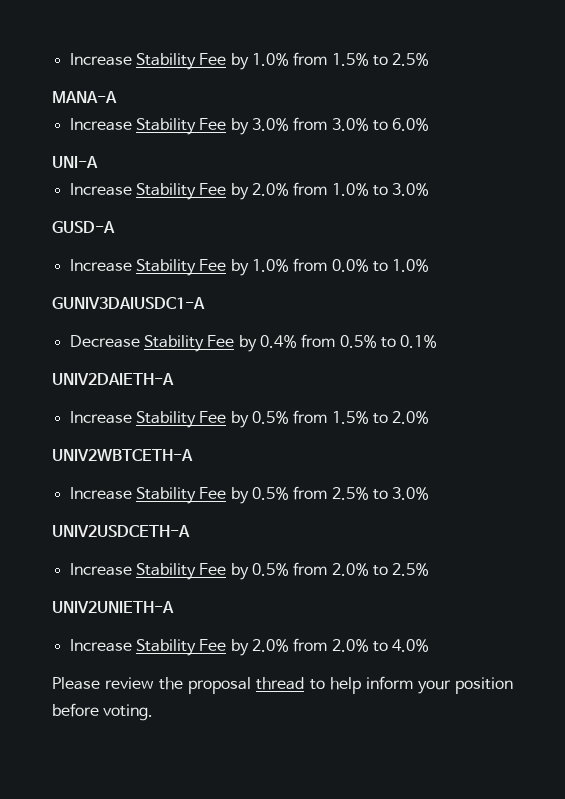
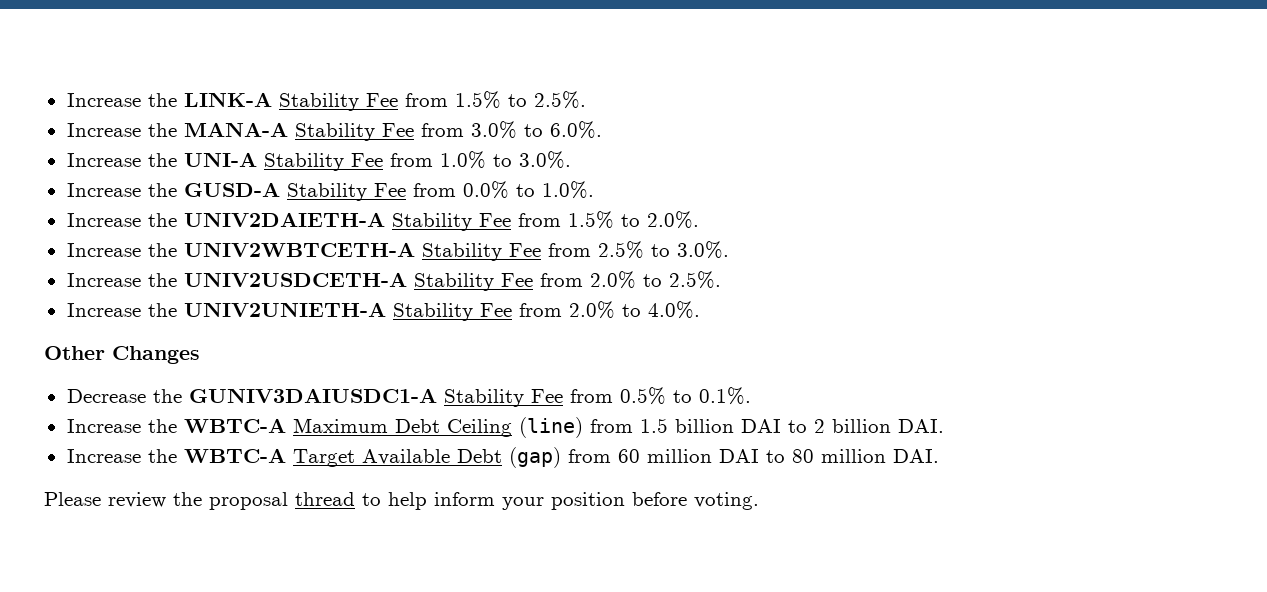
- Increase Stability Fee by 1.0% from 1.5% to 2.5%
- MANA-A
- Increase Stability Fee by 3.0% from 3.0% to 6.0%
- UNI-A
- Increase Stability Fee by 2.0% from 1.0% to 3.0%
- GUSD-A
- Increase Stability Fee by 1.0% from 0.0% to 1.0%
- GUNIV3DAIUSDC1-A
- Decrease Stability Fee by 0.4% from 0.5% to 0.1%
- UNIV2DAIETH-A
- Increase Stability Fee by 0.5% from 1.5% to 2.0%
- UNIV2WBTCETH-A
- Increase Stability Fee by 0.5% from 2.5% to 3.0%
- UNIV2USDCETH-A
- Increase Stability Fee by 0.5% from 2.0% to 2.5%
- UNIV2UNIETH-A
- Increase Stability Fee by 2.0% from 2.0% to 4.0%
+ Increase the LINK-A Stability Fee from 1.5% to 2.5%.
+ Increase the MANA-A Stability Fee from 3.0% to 6.0%.
+ Increase the UNI-A Stability Fee from 1.0% to 3.0%.
+ Increase the GUSD-A Stability Fee from 0.0% to 1.0%.
+ Increase the UNIV2DAIETH-A Stability Fee from 1.5% to 2.0%.
+ Increase the UNIV2WBTCETH-A Stability Fee from 2.5% to 3.0%.
+ Increase the UNIV2USDCETH-A Stability Fee from 2.0% to 2.5%.
+ Increase the UNIV2UNIETH-A Stability Fee from 2.0% to 4.0%.
+ Other Changes
+ Decrease the GUNIV3DAIUSDC1-A Stability Fee from 0.5% to 0.1%.
+ Increase the WBTC-A Maximum Debt Ceiling (line) from 1.5 billion DAI to 2 billion DAI.
+ Increase the WBTC-A Target Available Debt (gap) from 60 million DAI to 80 million DAI.

